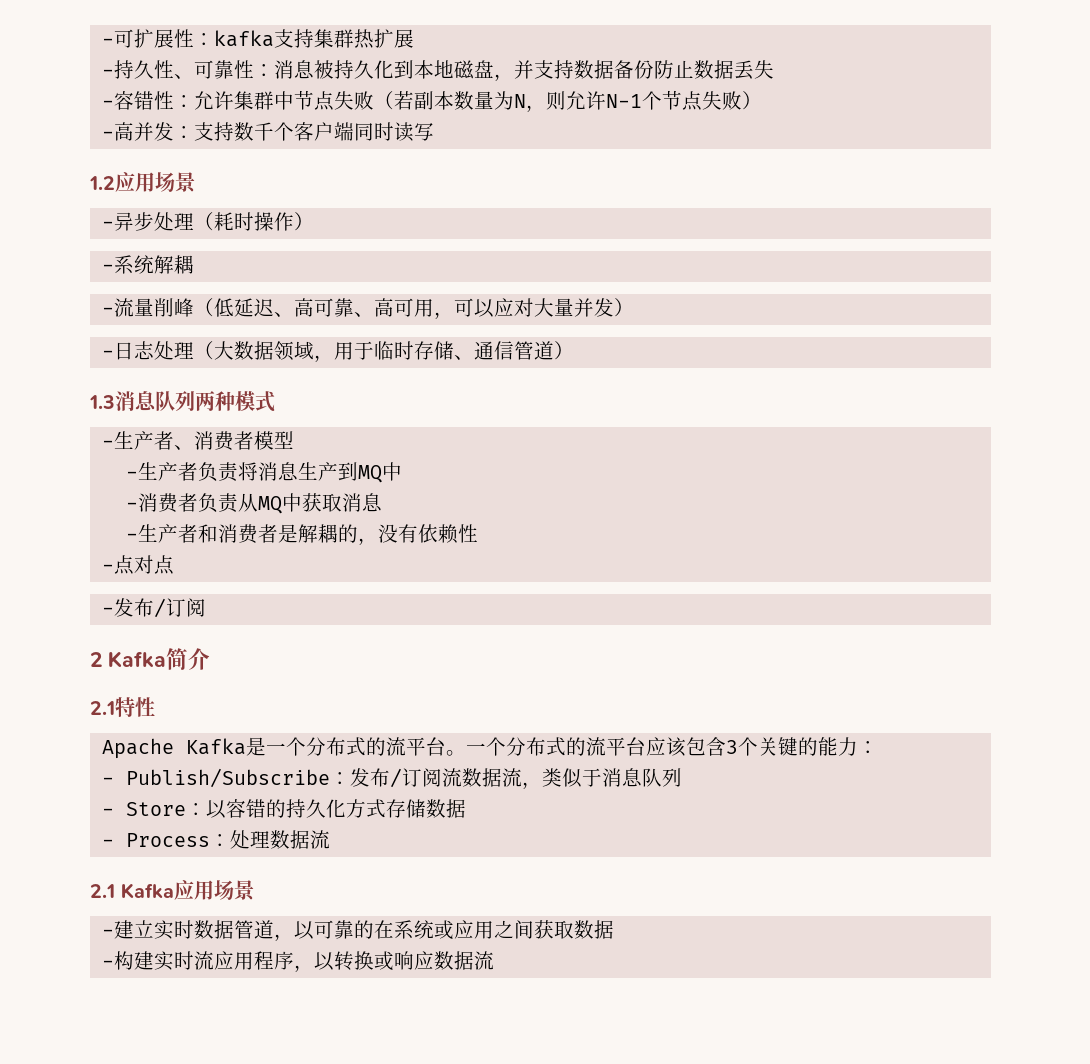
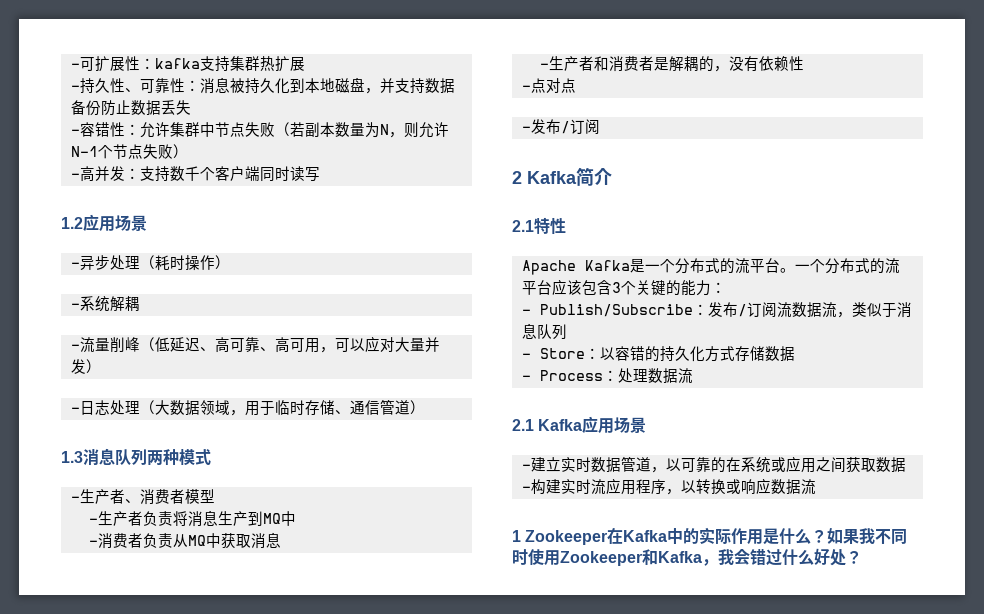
+ 1 Zookeeper在Kafka中的实际作用是什么？如果我不同时使用Zookeeper和Kafka，我会错过什么好处？

